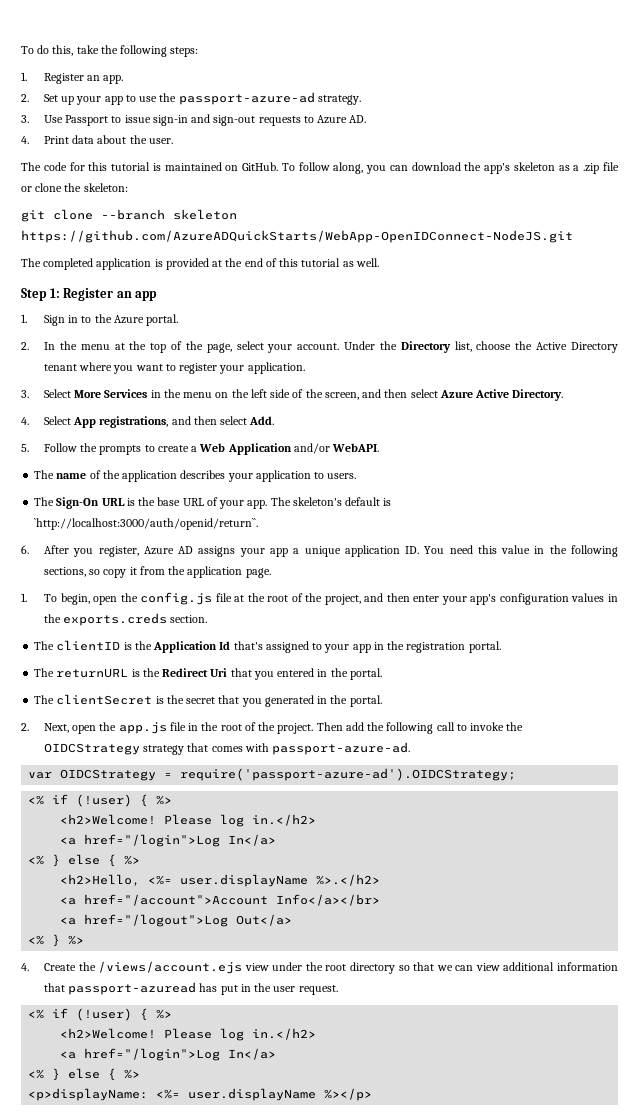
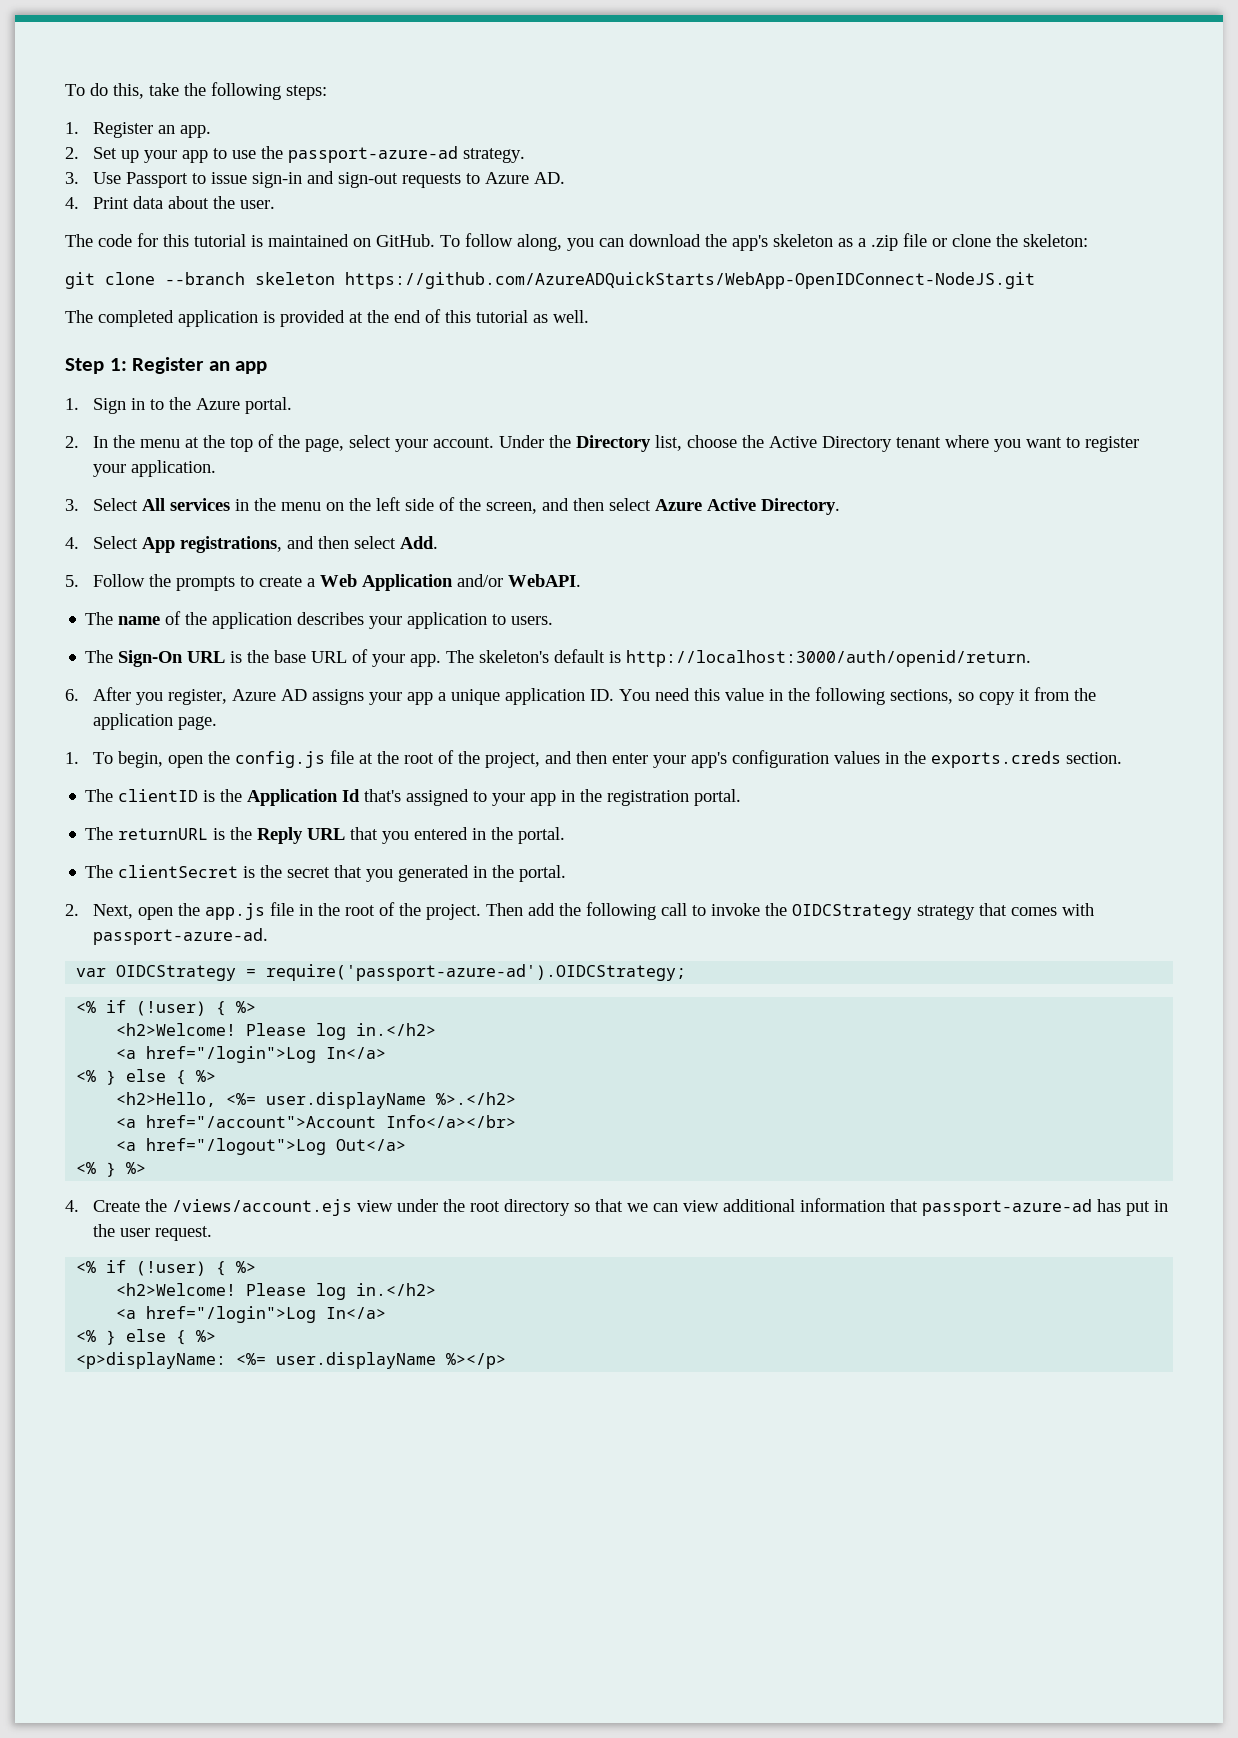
- 3. Select More Services in the menu on the left side of the screen, and then select Azure Active Directory.
+ 3. Select All services in the menu on the left side of the screen, and then select Azure Active Directory.
- The skeleton's default is `http://localhost:3000/auth/openid/return``.
+ The skeleton's default is http://localhost:3000/auth/openid/return.
- The returnURL is the Redirect Uri that you entered in the portal.
+ The returnURL is the Reply URL that you entered in the portal.
- 4. Create the /views/account.ejs view under the root directory so that we can view additional information that passport-azuread has put in the user request.
+ 4. Create the /views/account.ejs view under the root directory so that we can view additional information that passport-azure-ad has put in the user request.

